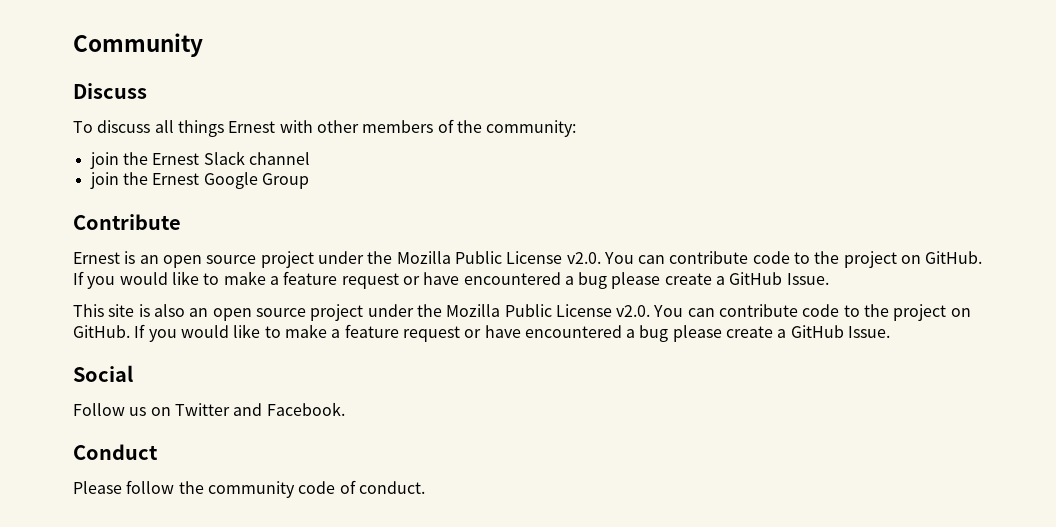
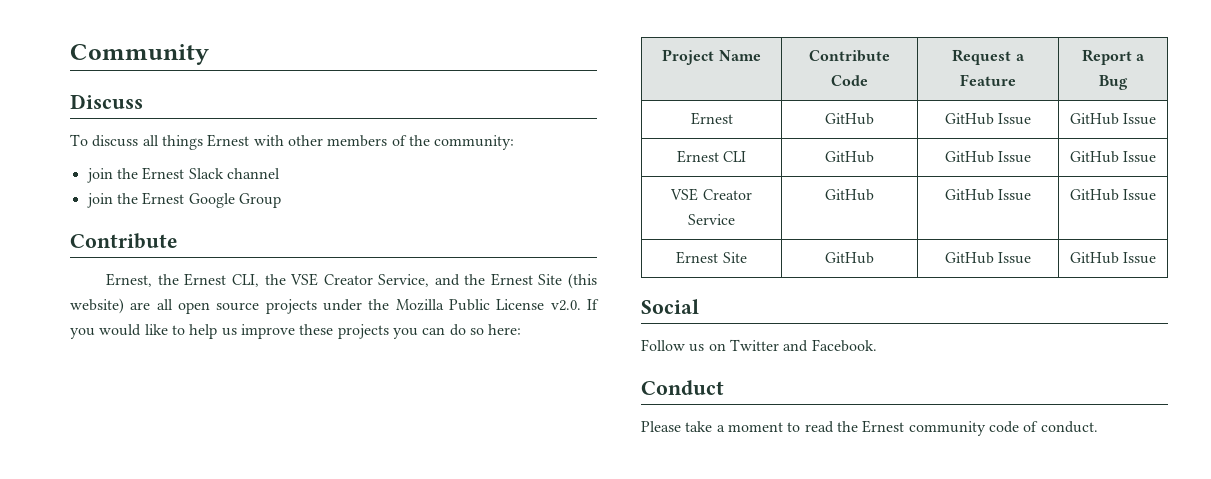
- Ernest is an open source project under the Mozilla Public License v2.0. You can contribute code to the project on GitHub. If you would like to make a feature request or have encountered a bug please create a GitHub Issue.
- This site is also an open source project under the Mozilla Public License v2.0. You can contribute code to the project on GitHub. If you would like to make a feature request or have encountered a bug please create a GitHub Issue.
+ Ernest, the Ernest CLI, the VSE Creator Service, and the Ernest Site (this website) are all open source projects under the Mozilla Public License v2.0. If you would like to help us improve these projects you can do so here:
+ Project Name | Contribute Code | Request a Feature | Report a Bug
+ Ernest | GitHub | GitHub Issue | GitHub Issue
+ Ernest CLI | GitHub | GitHub Issue | GitHub Issue
+ VSE Creator Service | GitHub | GitHub Issue | GitHub Issue
+ Ernest Site | GitHub | GitHub Issue | GitHub Issue
- Please follow the community code of conduct.
+ Please take a moment to read the Ernest community code of conduct.

